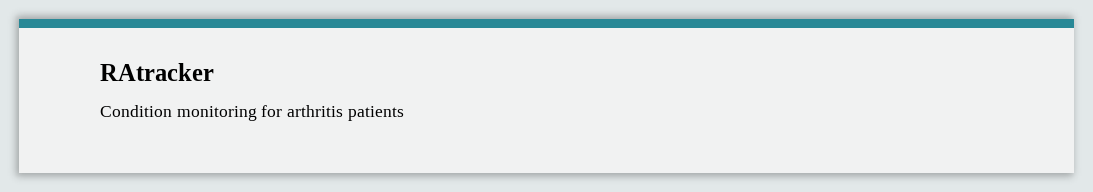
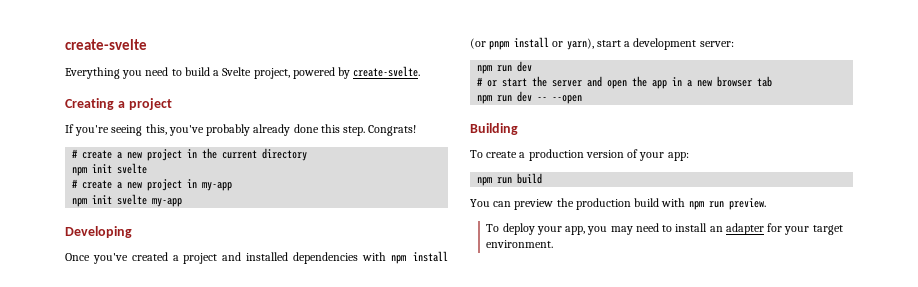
- RAtracker
- Condition monitoring for arthritis patients
+ create-svelte
+ Everything you need to build a Svelte project, powered by create-svelte.
+ Creating a project
+ If you're seeing this, you've probably already done this step. Congrats!
+ # create a new project in the current directory
+ npm init svelte
+ # create a new project in my-app
+ npm init svelte my-app
+ Developing
+ Once you've created a project and installed dependencies with npm install (or pnpm install or yarn), start a development server:
+ npm run dev
+ # or start the server and open the app in a new browser tab
+ npm run dev -- --open
+ Building
+ To create a production version of your app:
+ npm run build
+ You can preview the production build with npm run preview.
+ To deploy your app, you may need to install an adapter for your target environment.

